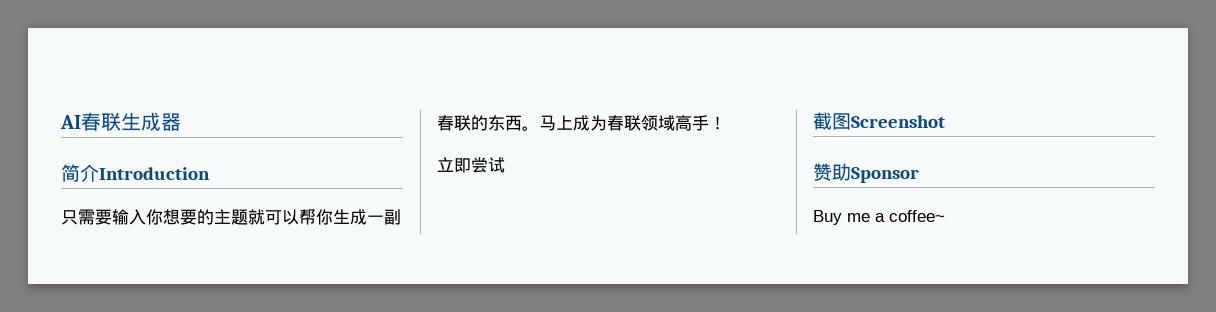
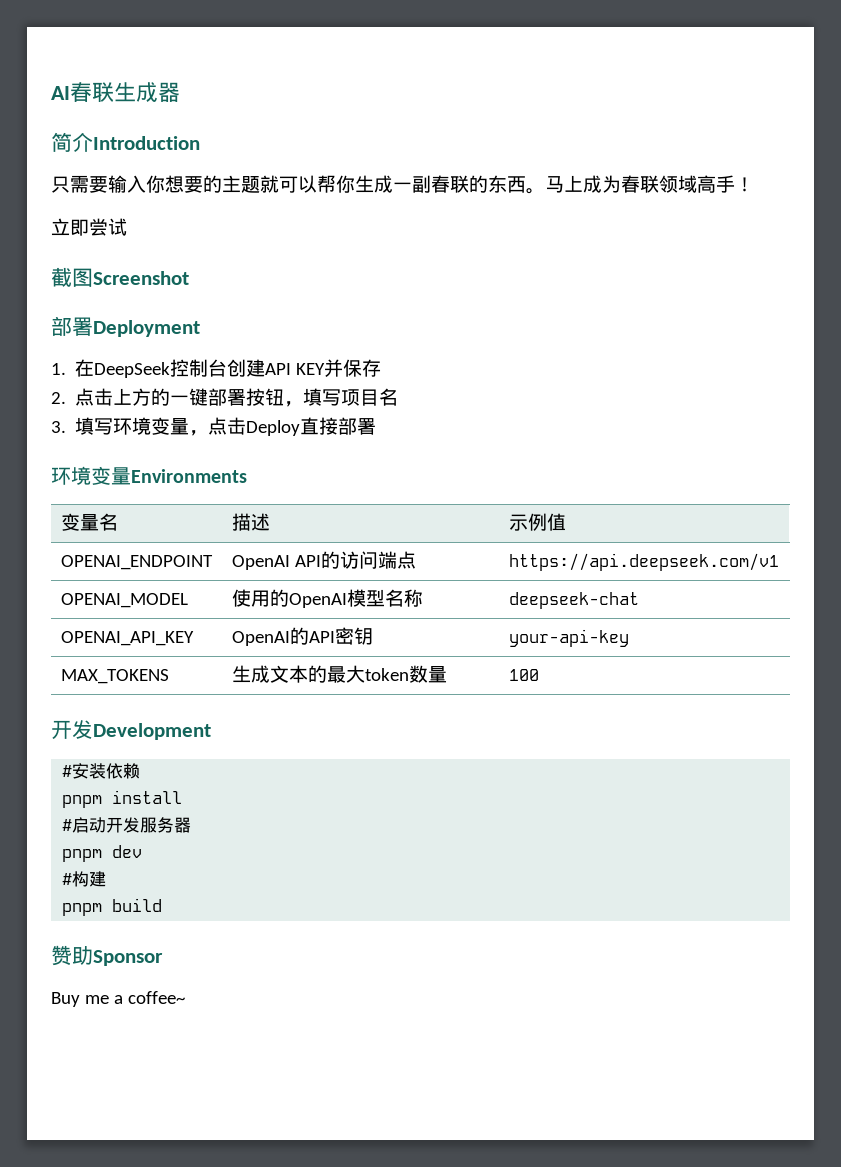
+ 部署Deployment
+ 1.在DeepSeek控制台创建API KEY并保存
+ 2.点击上方的一键部署按钮，填写项目名
+ 3.填写环境变量，点击Deploy直接部署
+ 环境变量Environments
+ 变量名 | 描述 | 示例值
+ OPENAI_ENDPOINT | OpenAI API的访问端点 | https://api.deepseek.com/v1
+ OPENAI_MODEL | 使用的OpenAI模型名称 | deepseek-chat
+ OPENAI_API_KEY | OpenAI的API密钥 | your-api-key
+ MAX_TOKENS | 生成文本的最大token数量 | 100
+ 开发Development
+ #安装依赖
+ pnpm install
+ #启动开发服务器
+ pnpm dev
+ #构建
+ pnpm build

